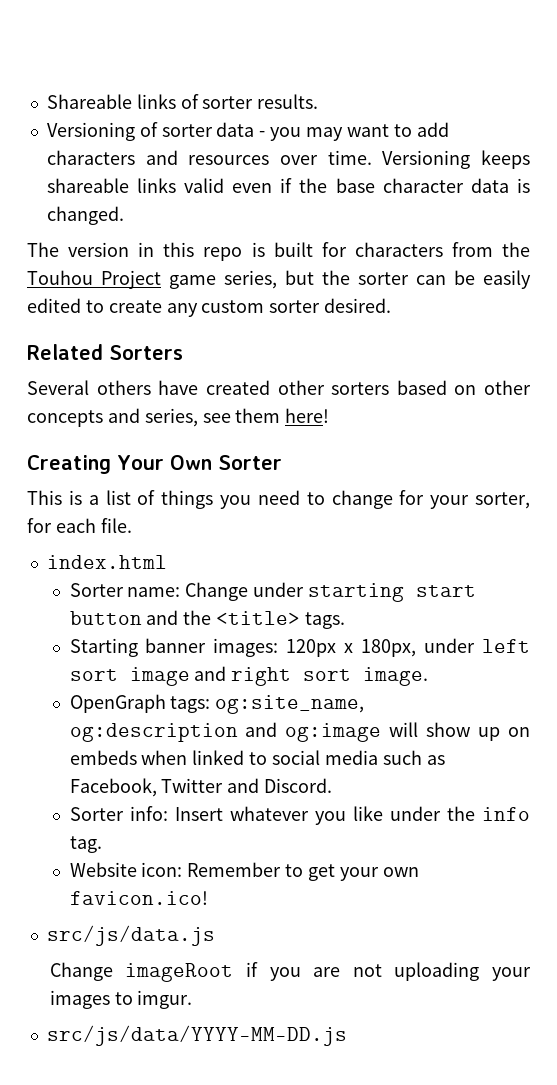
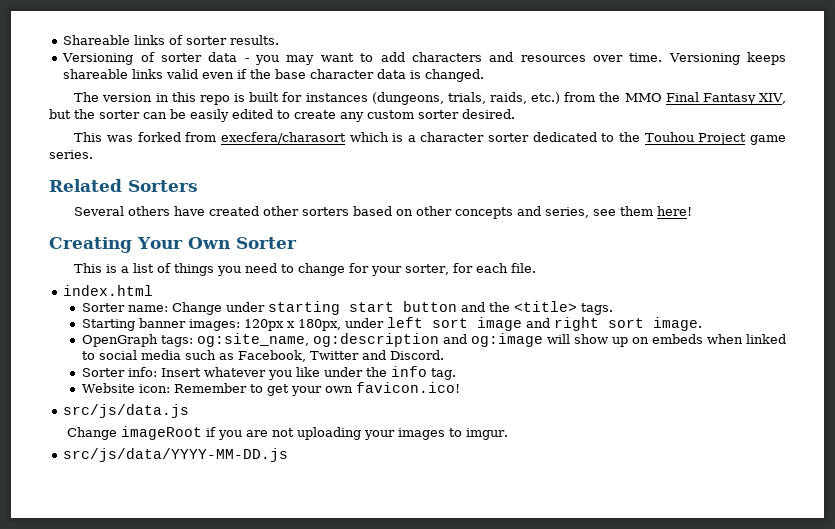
- The version in this repo is built for characters from the Touhou Project game series, but the sorter can be easily edited to create any custom sorter desired.
+ The version in this repo is built for instances (dungeons, trials, raids, etc.) from the MMO Final Fantasy XIV, but the sorter can be easily edited to create any custom sorter desired.
+ This was forked from execfera/charasort which is a character sorter dedicated to the Touhou Project game series.

